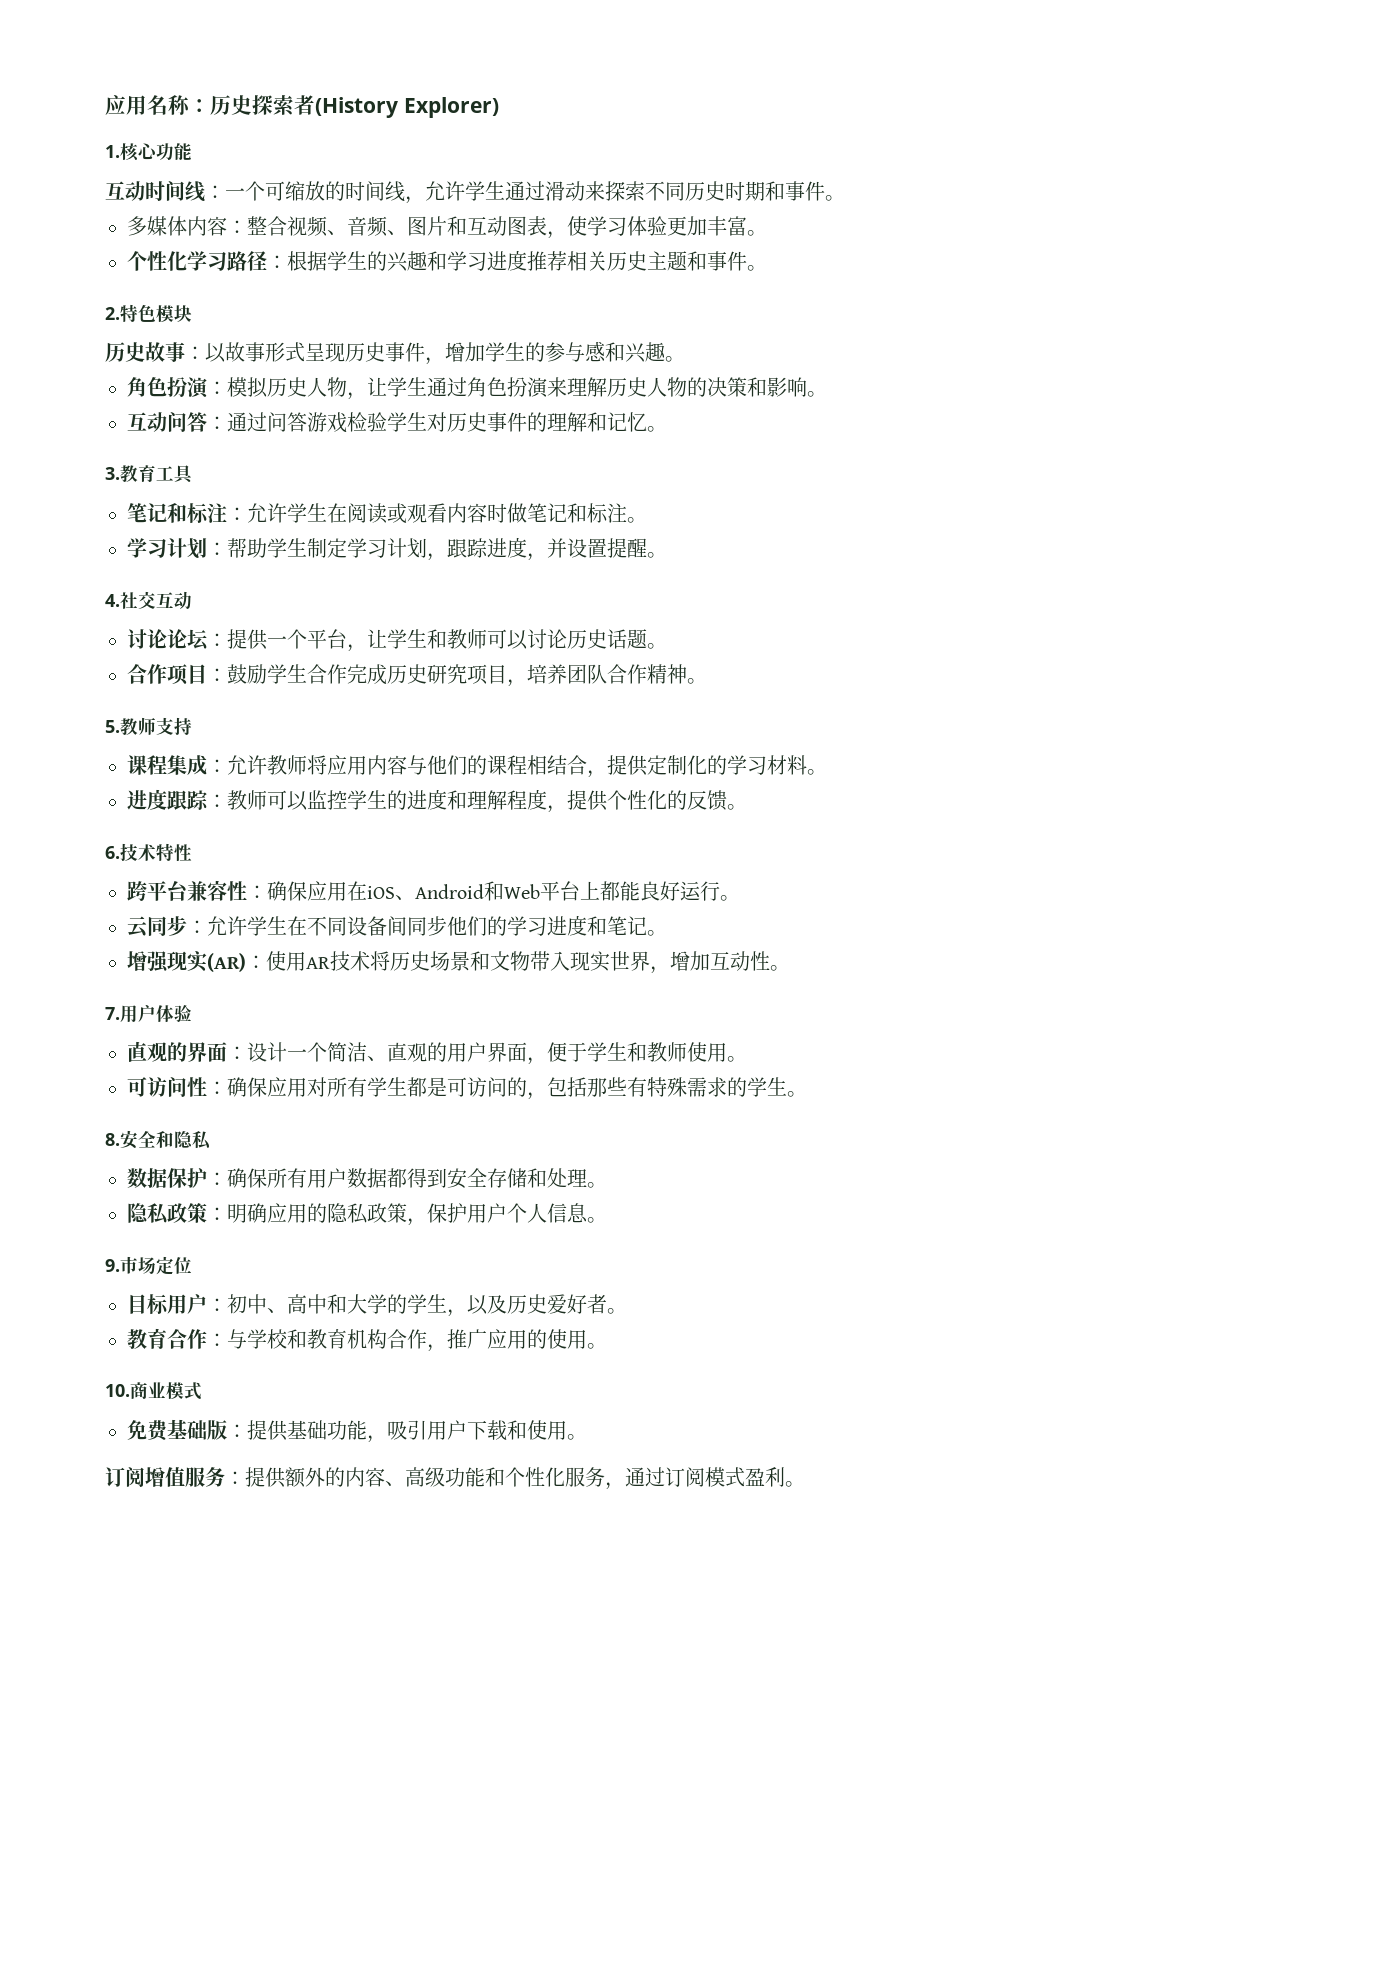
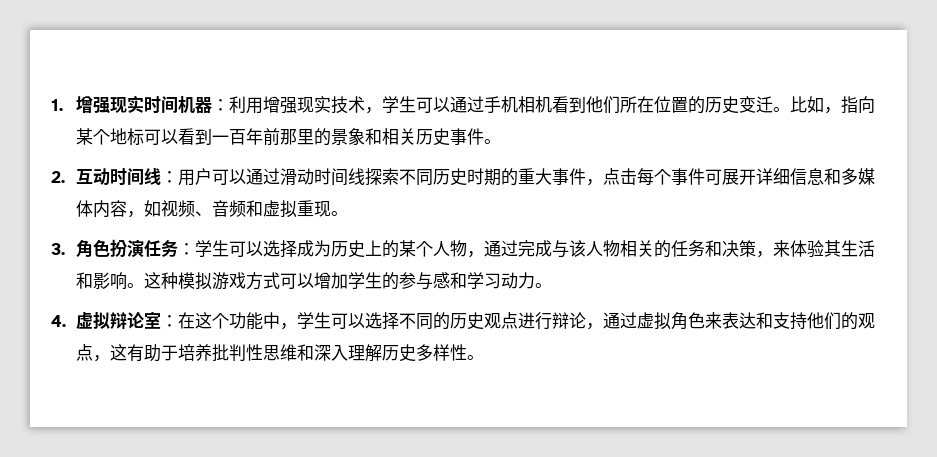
- 应用名称：历史探索者(History Explorer)
- 1.核心功能
- 互动时间线：一个可缩放的时间线，允许学生通过滑动来探索不同历史时期和事件。
- 多媒体内容：整合视频、音频、图片和互动图表，使学习体验更加丰富。
- 个性化学习路径：根据学生的兴趣和学习进度推荐相关历史主题和事件。
- 2.特色模块
- 历史故事：以故事形式呈现历史事件，增加学生的参与感和兴趣。
- 角色扮演：模拟历史人物，让学生通过角色扮演来理解历史人物的决策和影响。
- 互动问答：通过问答游戏检验学生对历史事件的理解和记忆。
- 3.教育工具
- 笔记和标注：允许学生在阅读或观看内容时做笔记和标注。
- 学习计划：帮助学生制定学习计划，跟踪进度，并设置提醒。
- 4.社交互动
- 讨论论坛：提供一个平台，让学生和教师可以讨论历史话题。
- 合作项目：鼓励学生合作完成历史研究项目，培养团队合作精神。
- 5.教师支持
- 课程集成：允许教师将应用内容与他们的课程相结合，提供定制化的学习材料。
- 进度跟踪：教师可以监控学生的进度和理解程度，提供个性化的反馈。
- 6.技术特性
- 跨平台兼容性：确保应用在iOS、Android和Web平台上都能良好运行。
- 云同步：允许学生在不同设备间同步他们的学习进度和笔记。
- 增强现实(AR)：使用AR技术将历史场景和文物带入现实世界，增加互动性。
- 7.用户体验
- 直观的界面：设计一个简洁、直观的用户界面，便于学生和教师使用。
- 可访问性：确保应用对所有学生都是可访问的，包括那些有特殊需求的学生。
- 8.安全和隐私
- 数据保护：确保所有用户数据都得到安全存储和处理。
- 隐私政策：明确应用的隐私政策，保护用户个人信息。
- 9.市场定位
- 目标用户：初中、高中和大学的学生，以及历史爱好者。
- 教育合作：与学校和教育机构合作，推广应用的使用。
- 10.商业模式
- 免费基础版：提供基础功能，吸引用户下载和使用。
- 订阅增值服务：提供额外的内容、高级功能和个性化服务，通过订阅模式盈利。
+ 1.增强现实时间机器：利用增强现实技术，学生可以通过手机相机看到他们所在位置的历史变迁。比如，指向某个地标可以看到一百年前那里的景象和相关历史事件。
+ 2.互动时间线：用户可以通过滑动时间线探索不同历史时期的重大事件，点击每个事件可展开详细信息和多媒体内容，如视频、音频和虚拟重现。
+ 3.角色扮演任务：学生可以选择成为历史上的某个人物，通过完成与该人物相关的任务和决策，来体验其生活和影响。这种模拟游戏方式可以增加学生的参与感和学习动力。
+ 4.虚拟辩论室：在这个功能中，学生可以选择不同的历史观点进行辩论，通过虚拟角色来表达和支持他们的观点，这有助于培养批判性思维和深入理解历史多样性。

